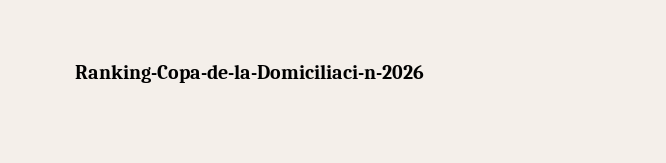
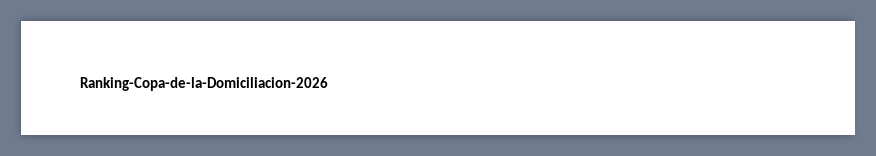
- Ranking-Copa-de-la-Domiciliaci-n-2026
+ Ranking-Copa-de-la-Domiciliacion-2026

